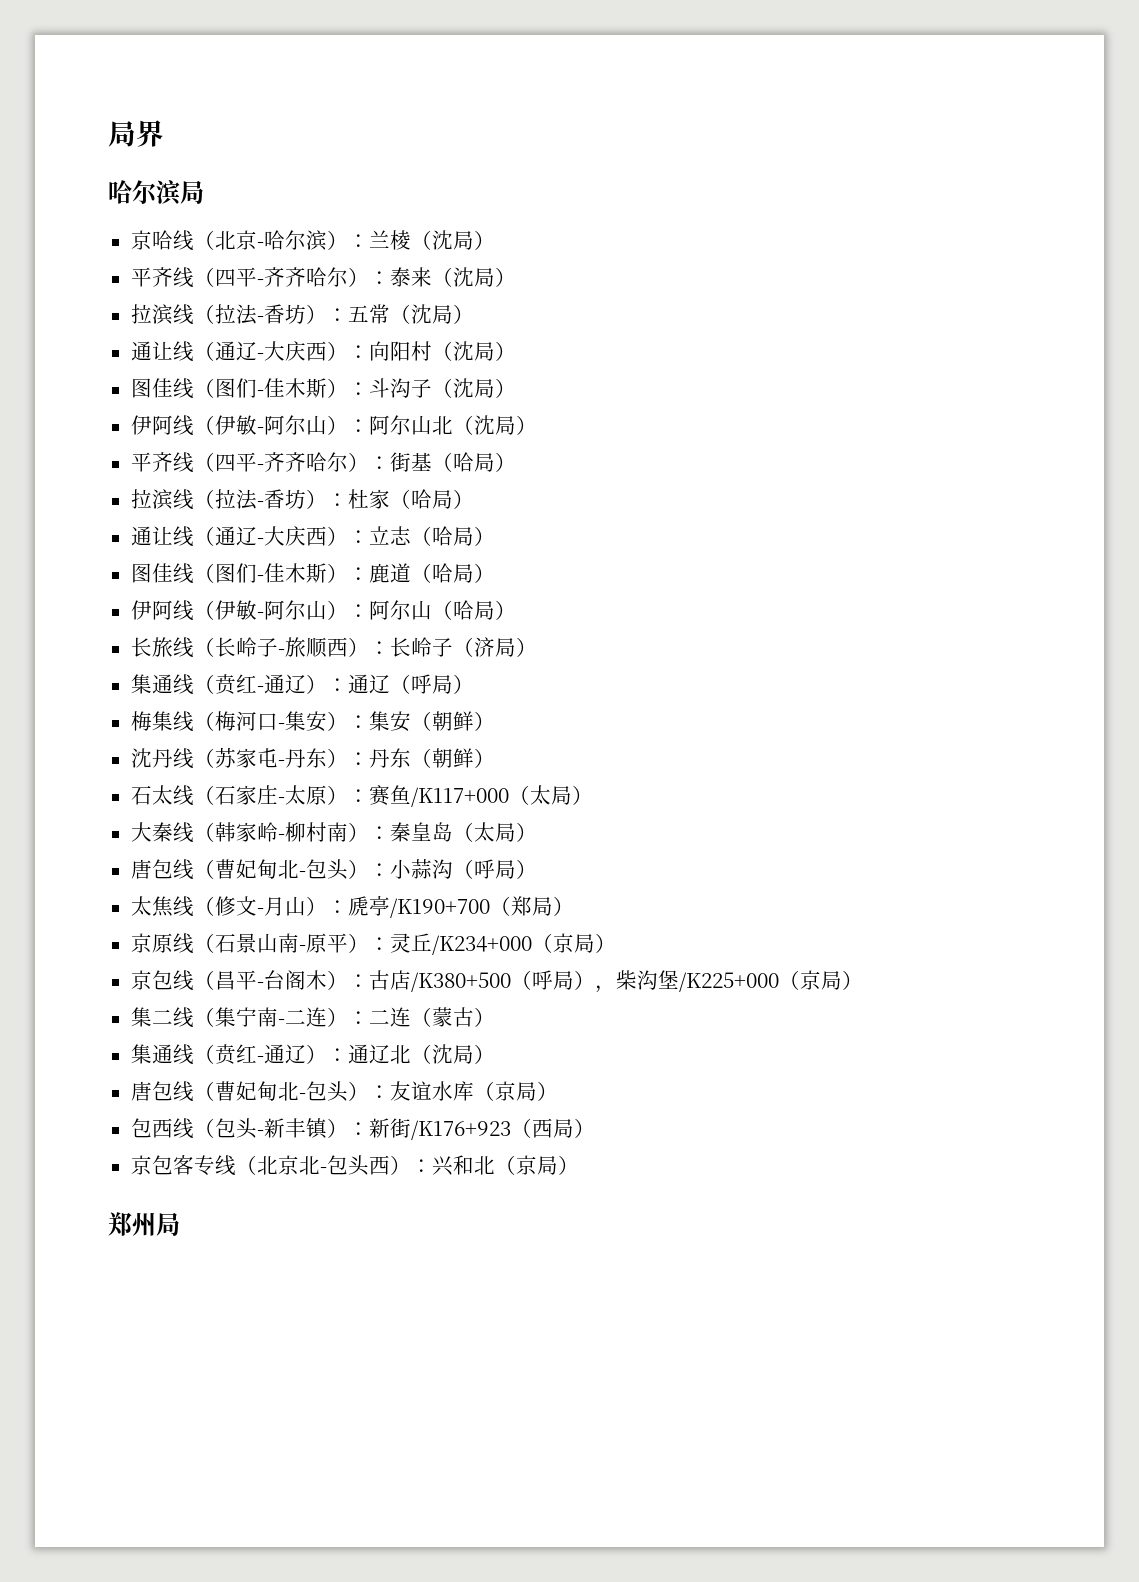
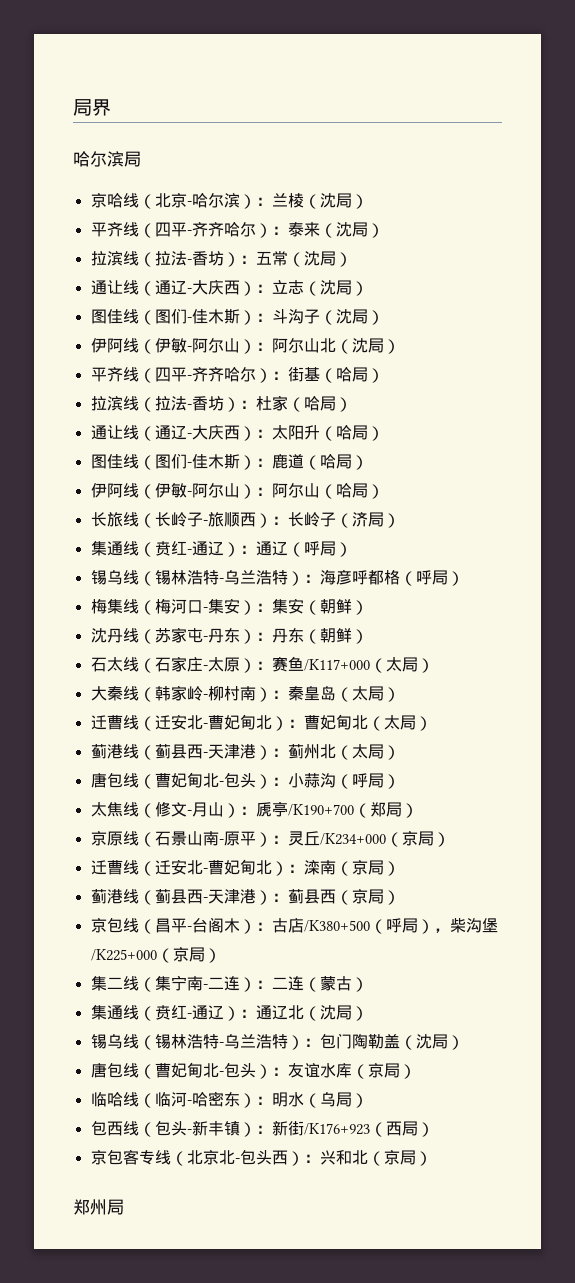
- 通让线（通辽-大庆西）：向阳村（沈局）
+ 通让线（通辽-大庆西）：立志（沈局）
- 通让线（通辽-大庆西）：立志（哈局）
+ 通让线（通辽-大庆西）：太阳升（哈局）
+ 锡乌线（锡林浩特-乌兰浩特）：海彦呼都格（呼局）
+ 迁曹线（迁安北-曹妃甸北）：曹妃甸北（太局）
+ 蓟港线（蓟县西-天津港）：蓟州北（太局）
+ 迁曹线（迁安北-曹妃甸北）：滦南（京局）
+ 蓟港线（蓟县西-天津港）：蓟县西（京局）
+ 锡乌线（锡林浩特-乌兰浩特）：包门陶勒盖（沈局）
+ 临哈线（临河-哈密东）：明水（乌局）

